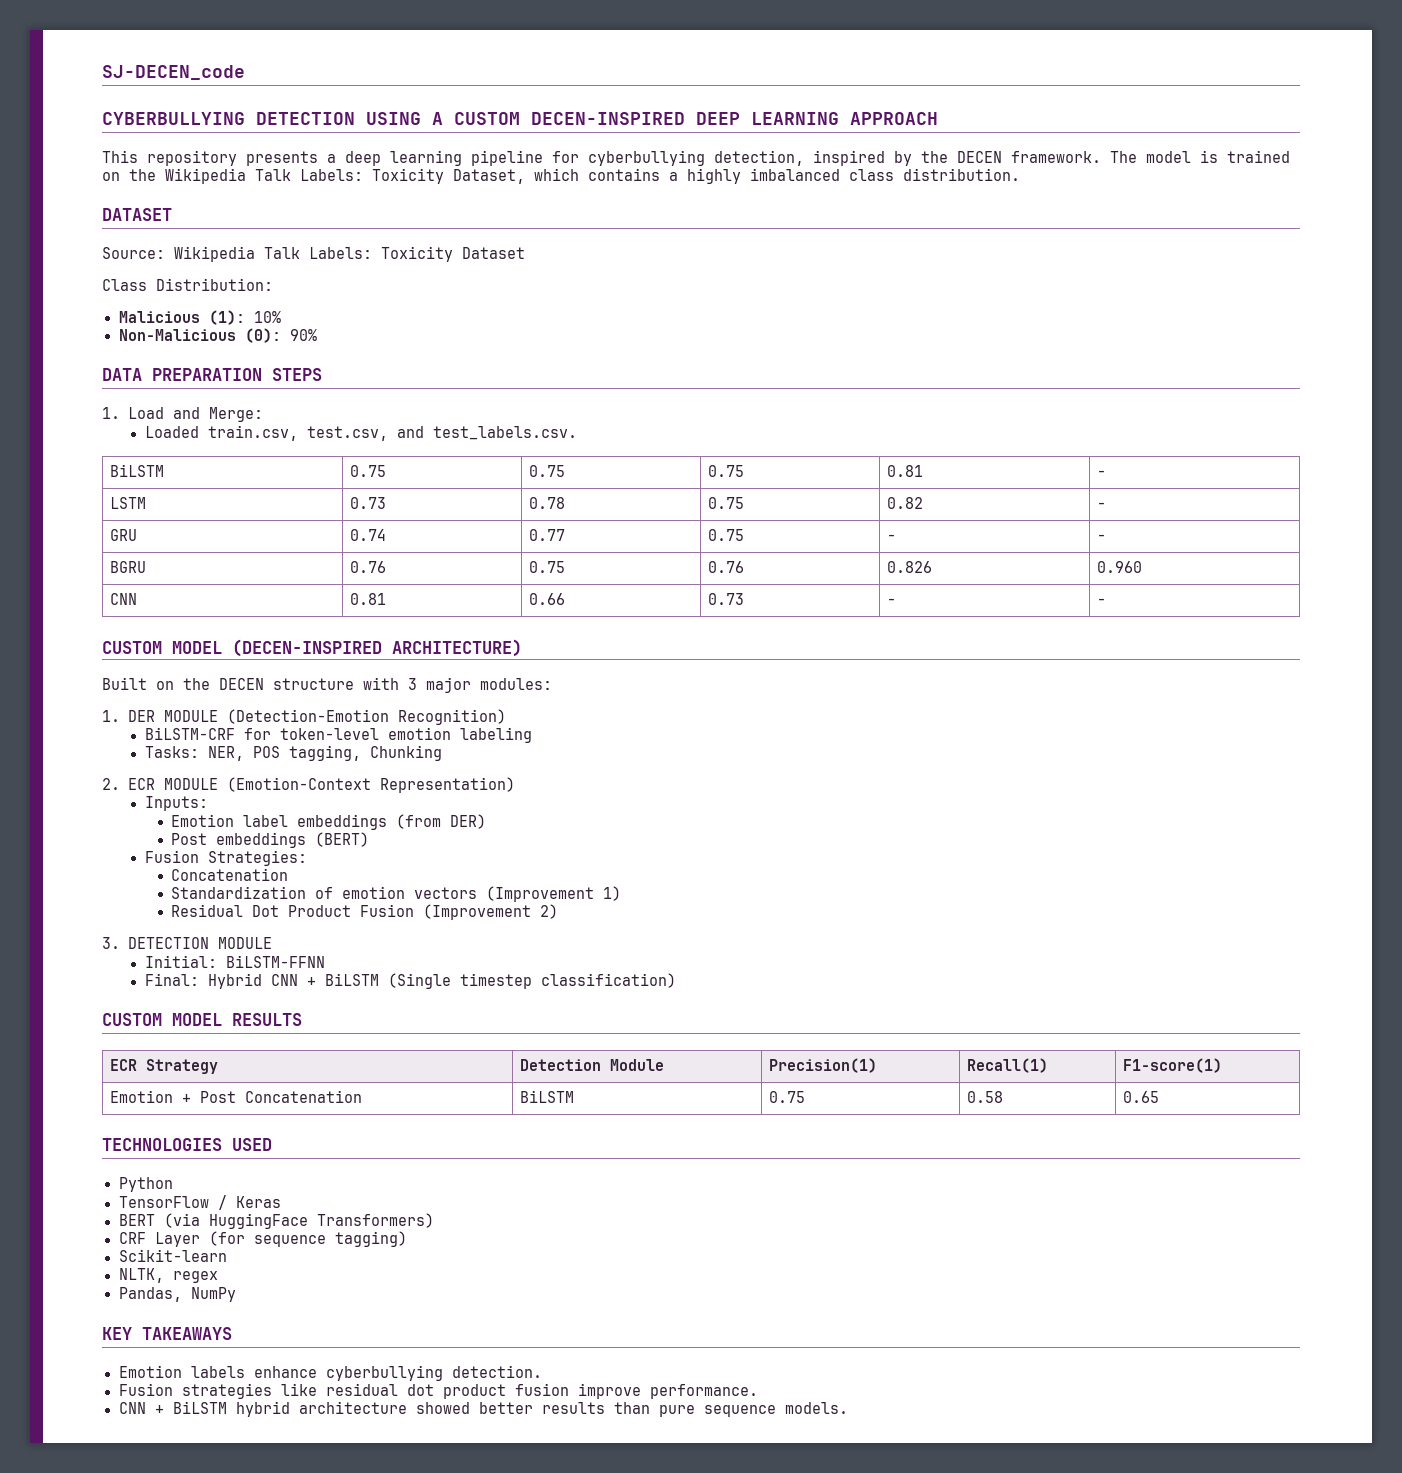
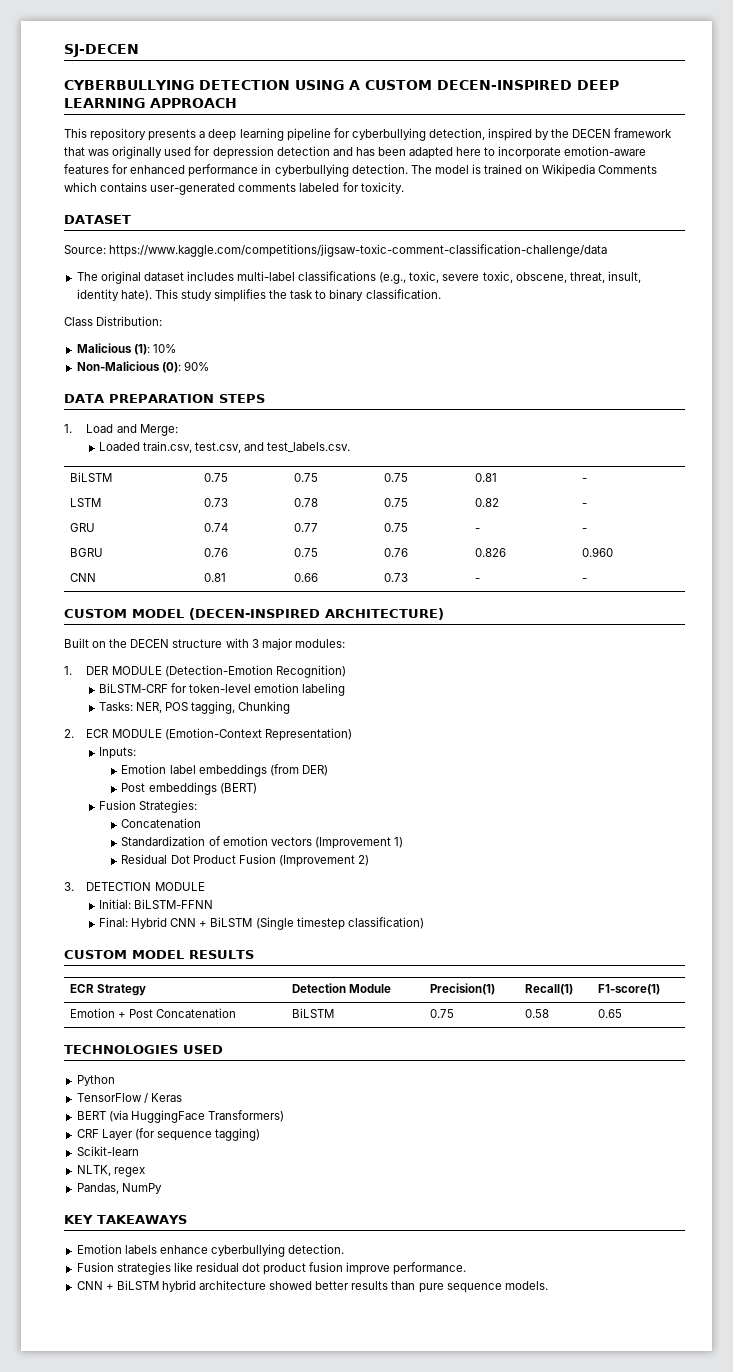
- SJ-DECEN_code
+ SJ-DECEN
- This repository presents a deep learning pipeline for cyberbullying detection, inspired by the DECEN framework.
+ This repository presents a deep learning pipeline for cyberbullying detection, inspired by the DECEN framework that was originally used for depression detection and has been adapted here to incorporate emotion-aware features for enhanced performance in cyberbullying detection.
- The model is trained on the Wikipedia Talk Labels: Toxicity Dataset, which contains a highly imbalanced class distribution.
+ The model is trained on Wikipedia Comments which contains user-generated comments labeled for toxicity.
  DATASET
- Source: Wikipedia Talk Labels: Toxicity Dataset
+ Source: https://www.kaggle.com/competitions/jigsaw-toxic-comment-classification-challenge/data
+ The original dataset includes multi-label classifications (e.g., toxic, severe toxic, obscene, threat, insult, identity hate). This study simplifies the task to binary classification.

